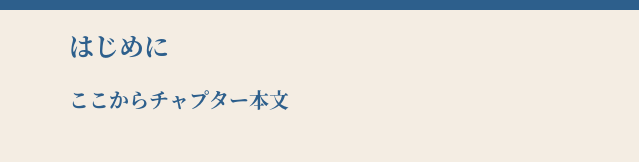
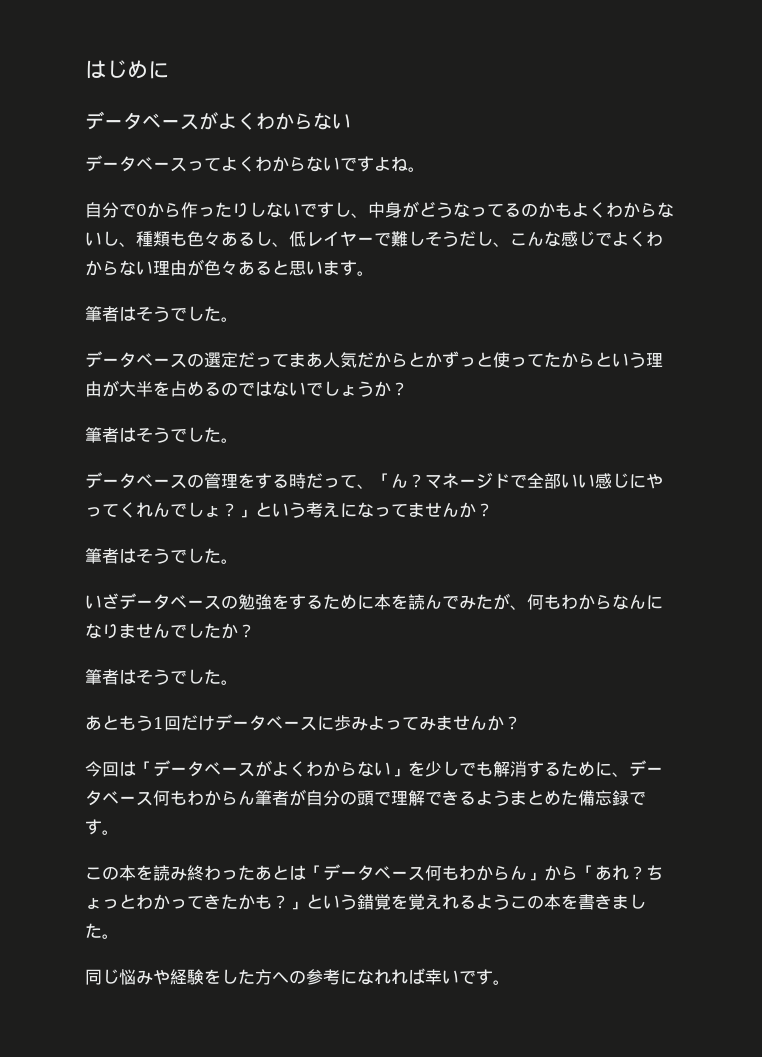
  はじめに
- ここからチャプター本文
+ データベースがよくわからない
+ データベースってよくわからないですよね。
+ 自分で0から作ったりしないですし、中身がどうなってるのかもよくわからないし、種類も色々あるし、低レイヤーで難しそうだし、こんな感じでよくわからない理由が色々あると思います。
+ 筆者はそうでした。
+ データベースの選定だってまあ人気だからとかずっと使ってたからという理由が大半を占めるのではないでしょうか？
+ 筆者はそうでした。
+ データベースの管理をする時だって、「ん？マネージドで全部いい感じにやってくれんでしょ？」という考えになってませんか？
+ 筆者はそうでした。
+ いざデータベースの勉強をするために本を読んでみたが、何もわからなんになりませんでしたか？
+ 筆者はそうでした。
+ あともう1回だけデータベースに歩みよってみませんか？
+ 今回は「データベースがよくわからない」を少しでも解消するために、データベース何もわからん筆者が自分の頭で理解できるようまとめた備忘録です。
+ この本を読み終わったあとは「データベース何もわからん」から「あれ？ちょっとわかってきたかも？」という錯覚を覚えれるようこの本を書きました。
+ 同じ悩みや経験をした方への参考になれれば幸いです。

